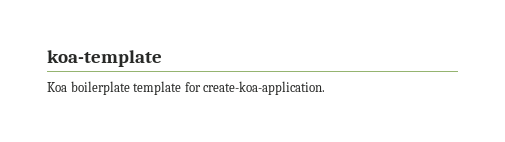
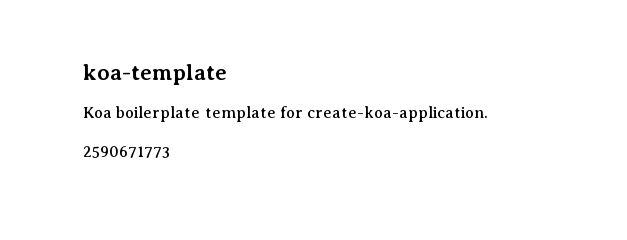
+ 2590671773

